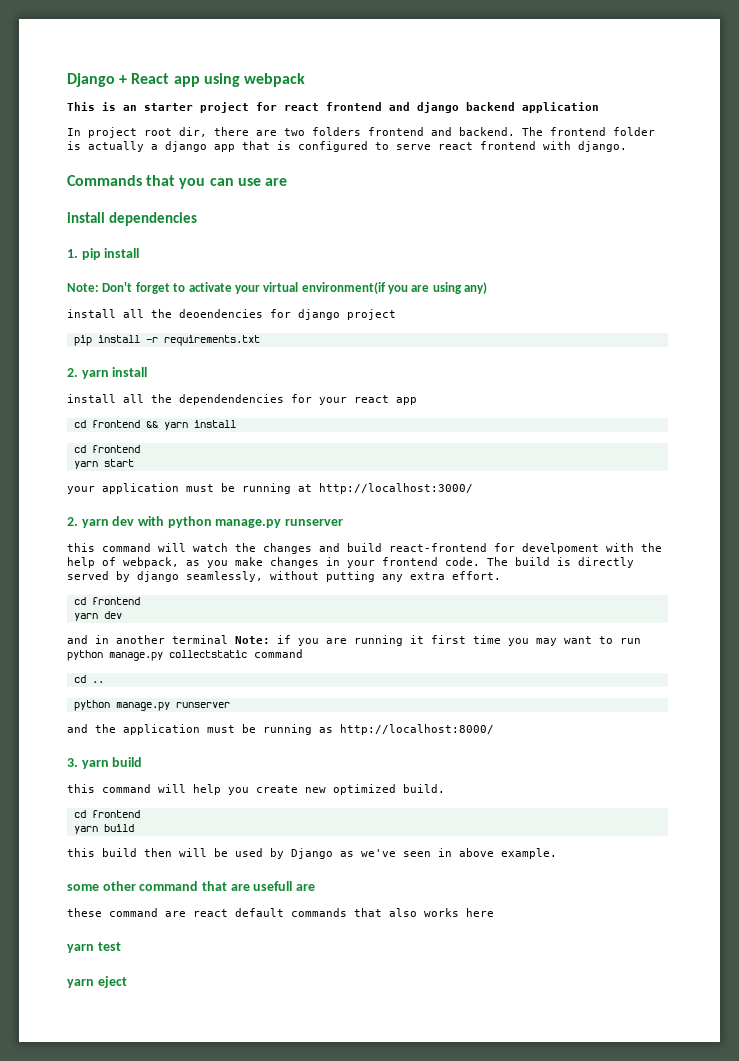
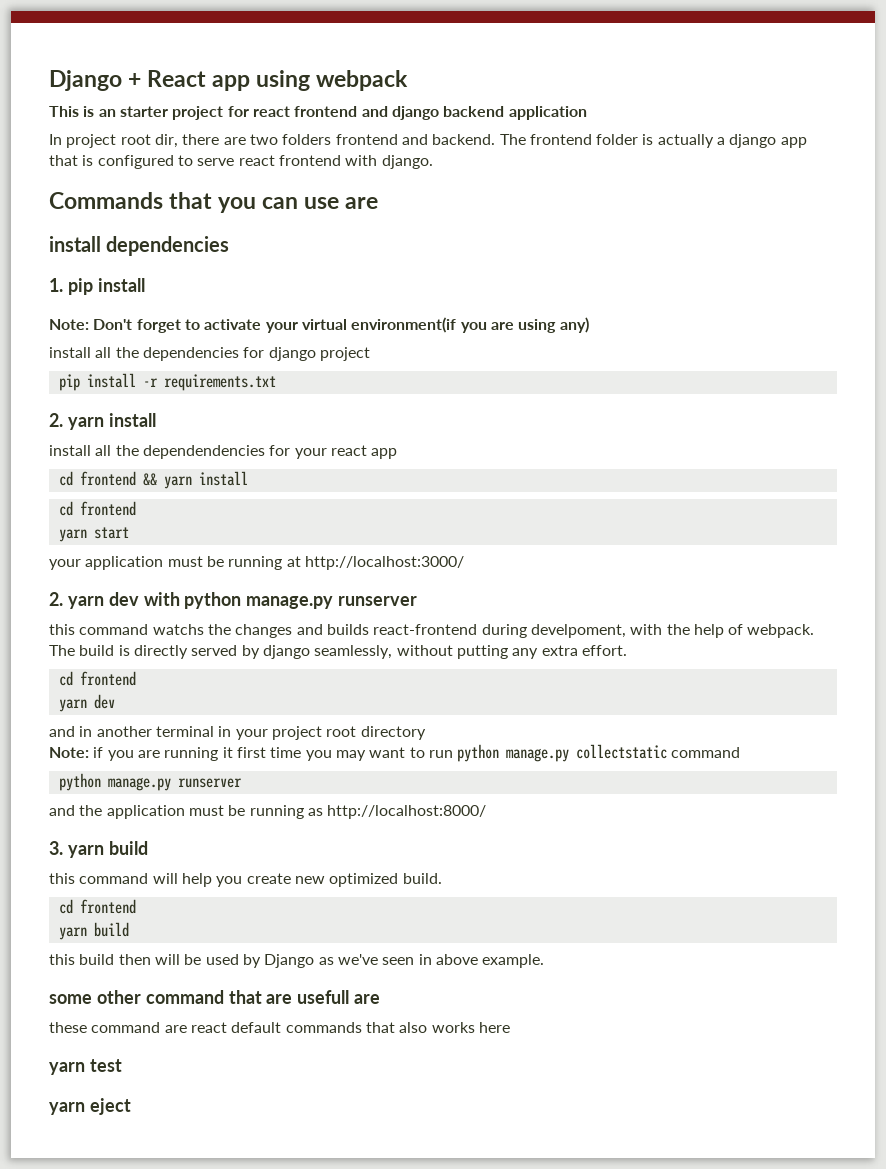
- install all the deoendencies for django project
+ install all the dependencies for django project
- this command will watch the changes and build react-frontend for develpoment with the help of webpack, as you make changes in your frontend code.
+ this command watchs the changes and builds react-frontend during develpoment, with the help of webpack.
- and in another terminal Note: if you are running it first time you may want to run python manage.py collectstatic command
+ and in another terminal in your project root directory
+ Note: if you are running it first time you may want to run python manage.py collectstatic command
- cd ..

